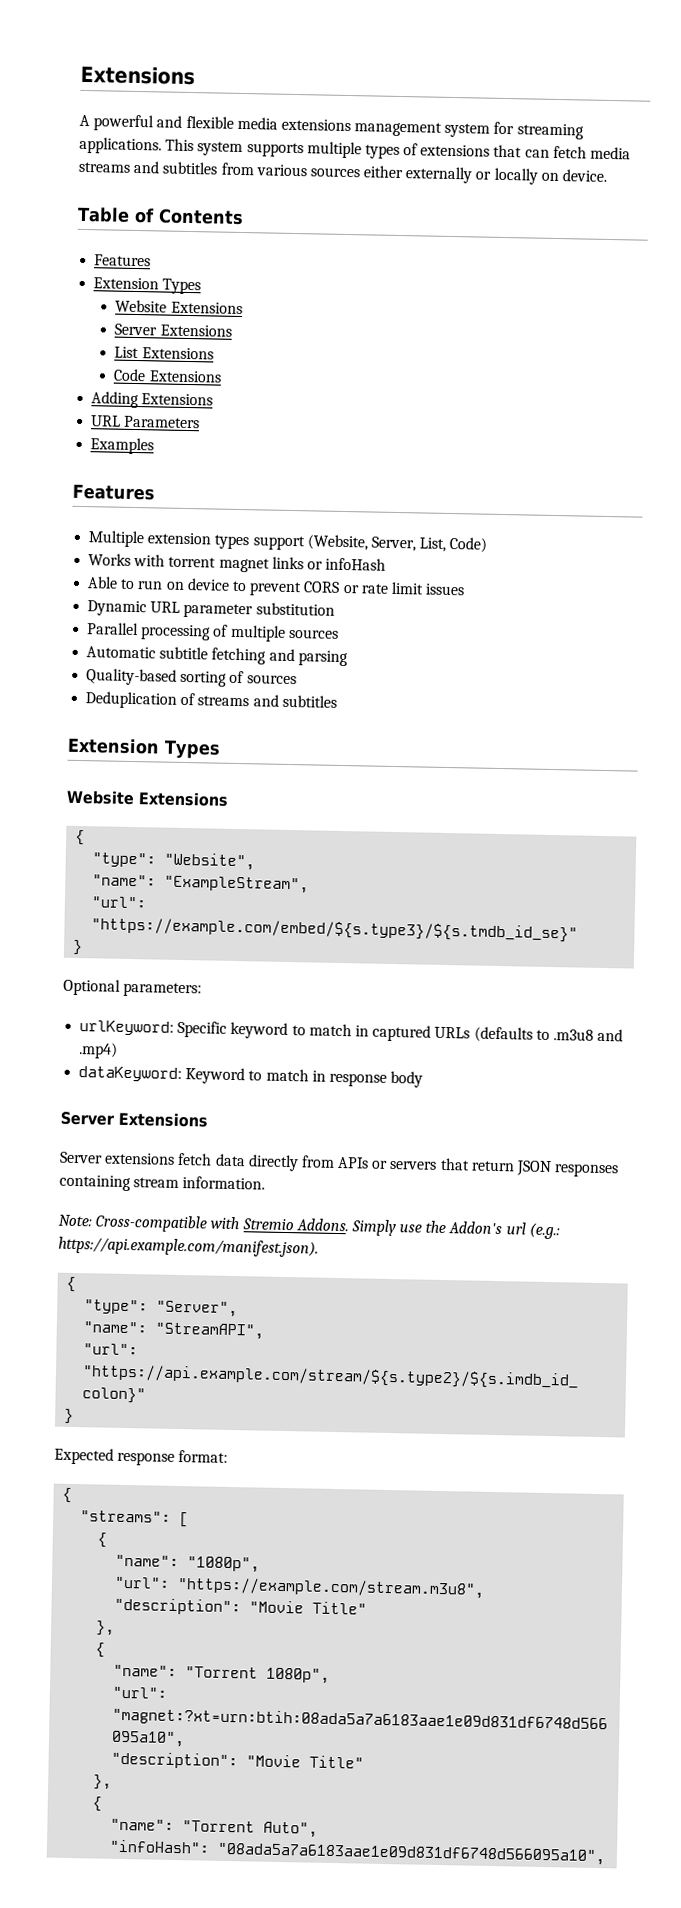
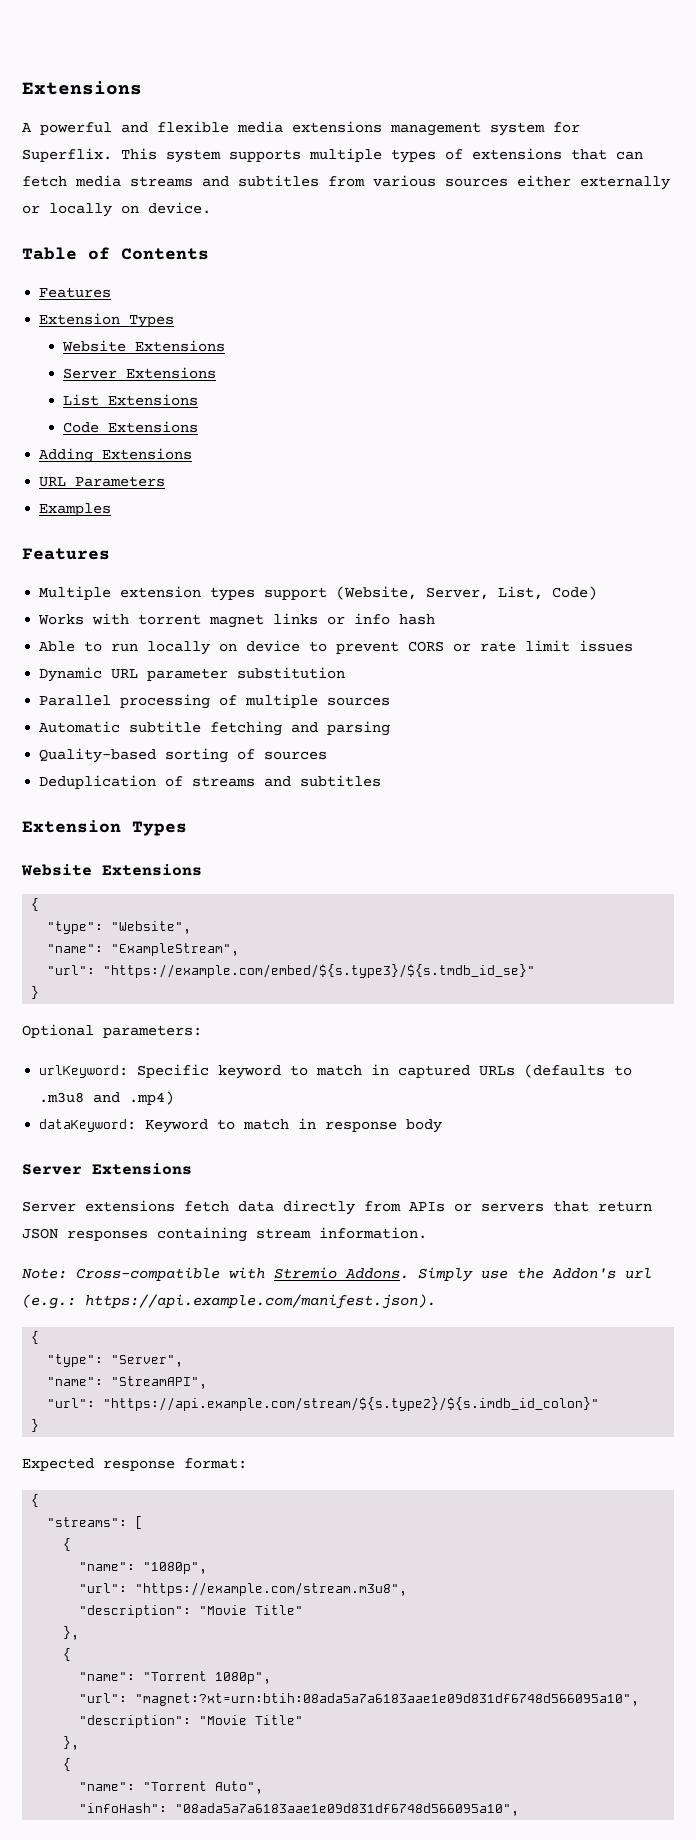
- A powerful and flexible media extensions management system for streaming applications.
+ A powerful and flexible media extensions management system for Superflix.
- Works with torrent magnet links or infoHash
+ Works with torrent magnet links or info hash
- Able to run on device to prevent CORS or rate limit issues
+ Able to run locally on device to prevent CORS or rate limit issues

